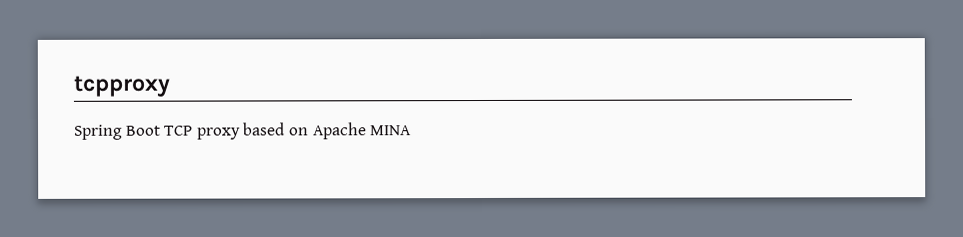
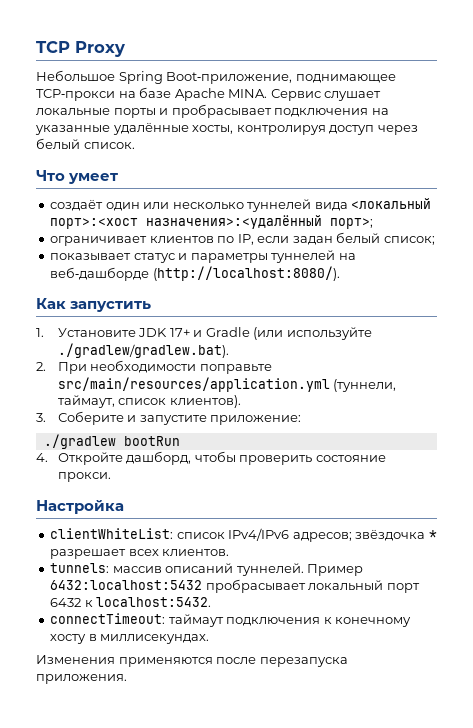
- tcpproxy
- Spring Boot TCP proxy based on Apache MINA
+ TCP Proxy
+ Небольшое Spring Boot‑приложение, поднимающее TCP‑прокси на базе Apache MINA. Сервис слушает локальные порты и пробрасывает подключения на указанные удалённые хосты, контролируя доступ через белый список.
+ Что умеет
+ создаёт один или несколько туннелей вида <локальный порт>:<хост назначения>:<удалённый порт>;
+ ограничивает клиентов по IP, если задан белый список;
+ показывает статус и параметры туннелей на веб‑дашборде (http://localhost:8080/).
+ Как запустить
+ 1. Установите JDK 17+ и Gradle (или используйте ./gradlew/gradlew.bat).
+ 2. При необходимости поправьте src/main/resources/application.yml (туннели, таймаут, список клиентов).
+ 3. Соберите и запустите приложение:
+ ./gradlew bootRun
+ 4. Откройте дашборд, чтобы проверить состояние прокси.
+ Настройка
+ clientWhiteList: список IPv4/IPv6 адресов; звёздочка * разрешает всех клиентов.
+ tunnels: массив описаний туннелей. Пример 6432:localhost:5432 пробрасывает локальный порт 6432 к localhost:5432.
+ connectTimeout: таймаут подключения к конечному хосту в миллисекундах.
+ Изменения применяются после перезапуска приложения.

